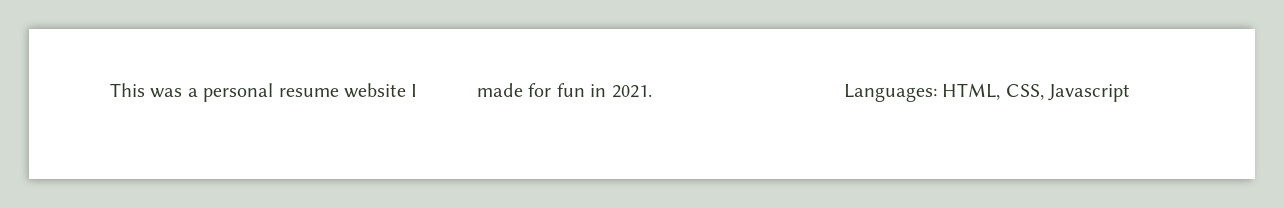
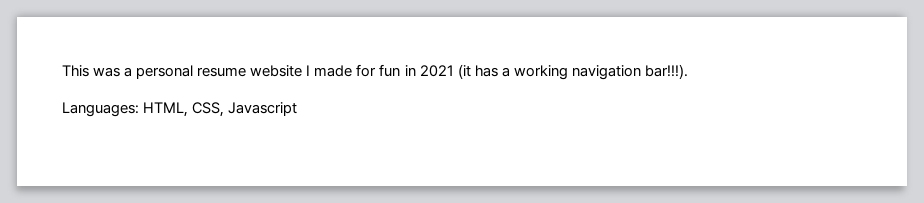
- This was a personal resume website I made for fun in 2021.
+ This was a personal resume website I made for fun in 2021 (it has a working navigation bar!!!).

